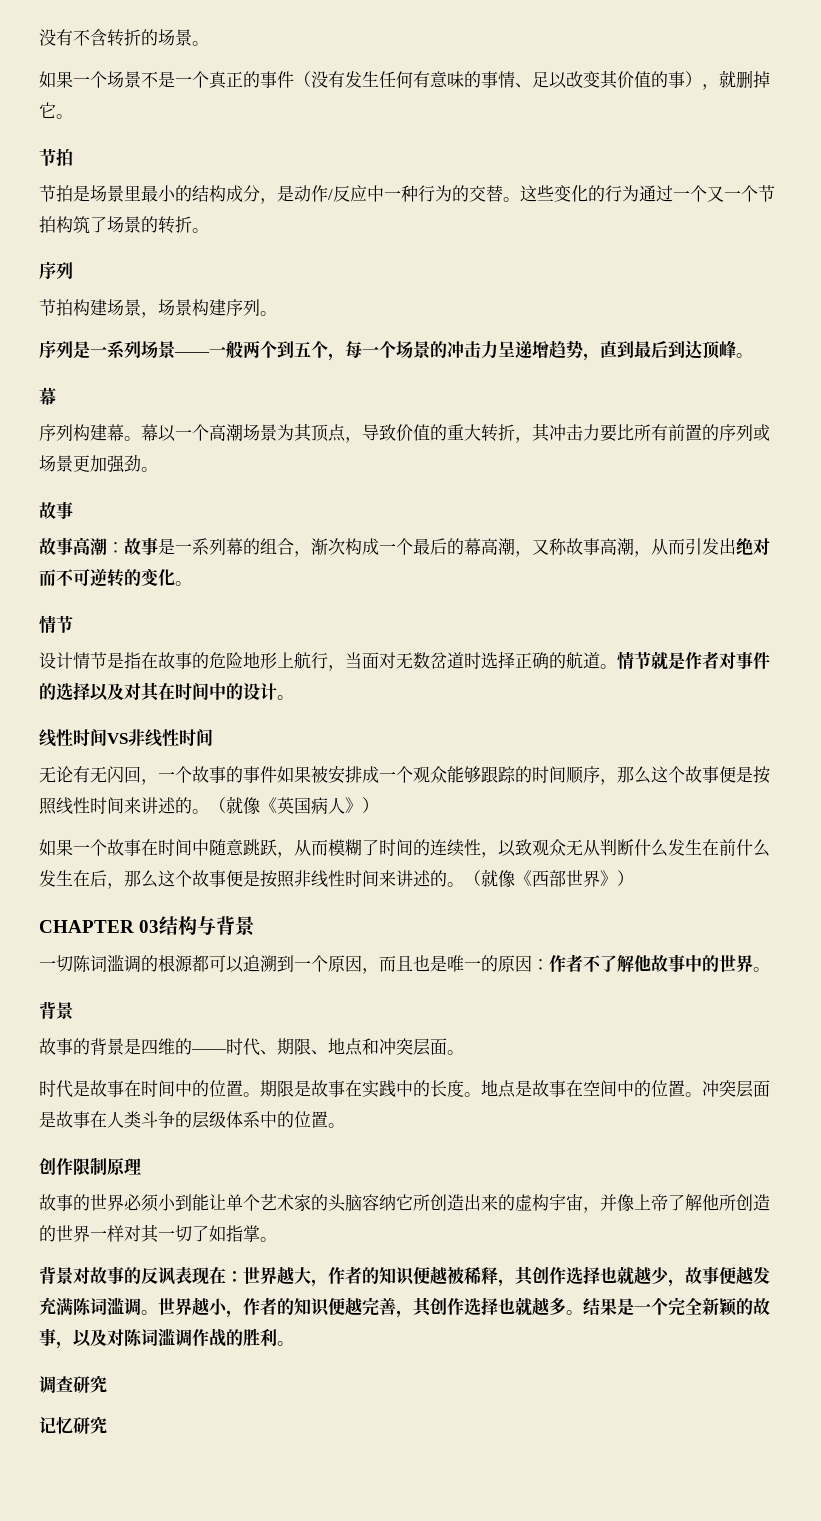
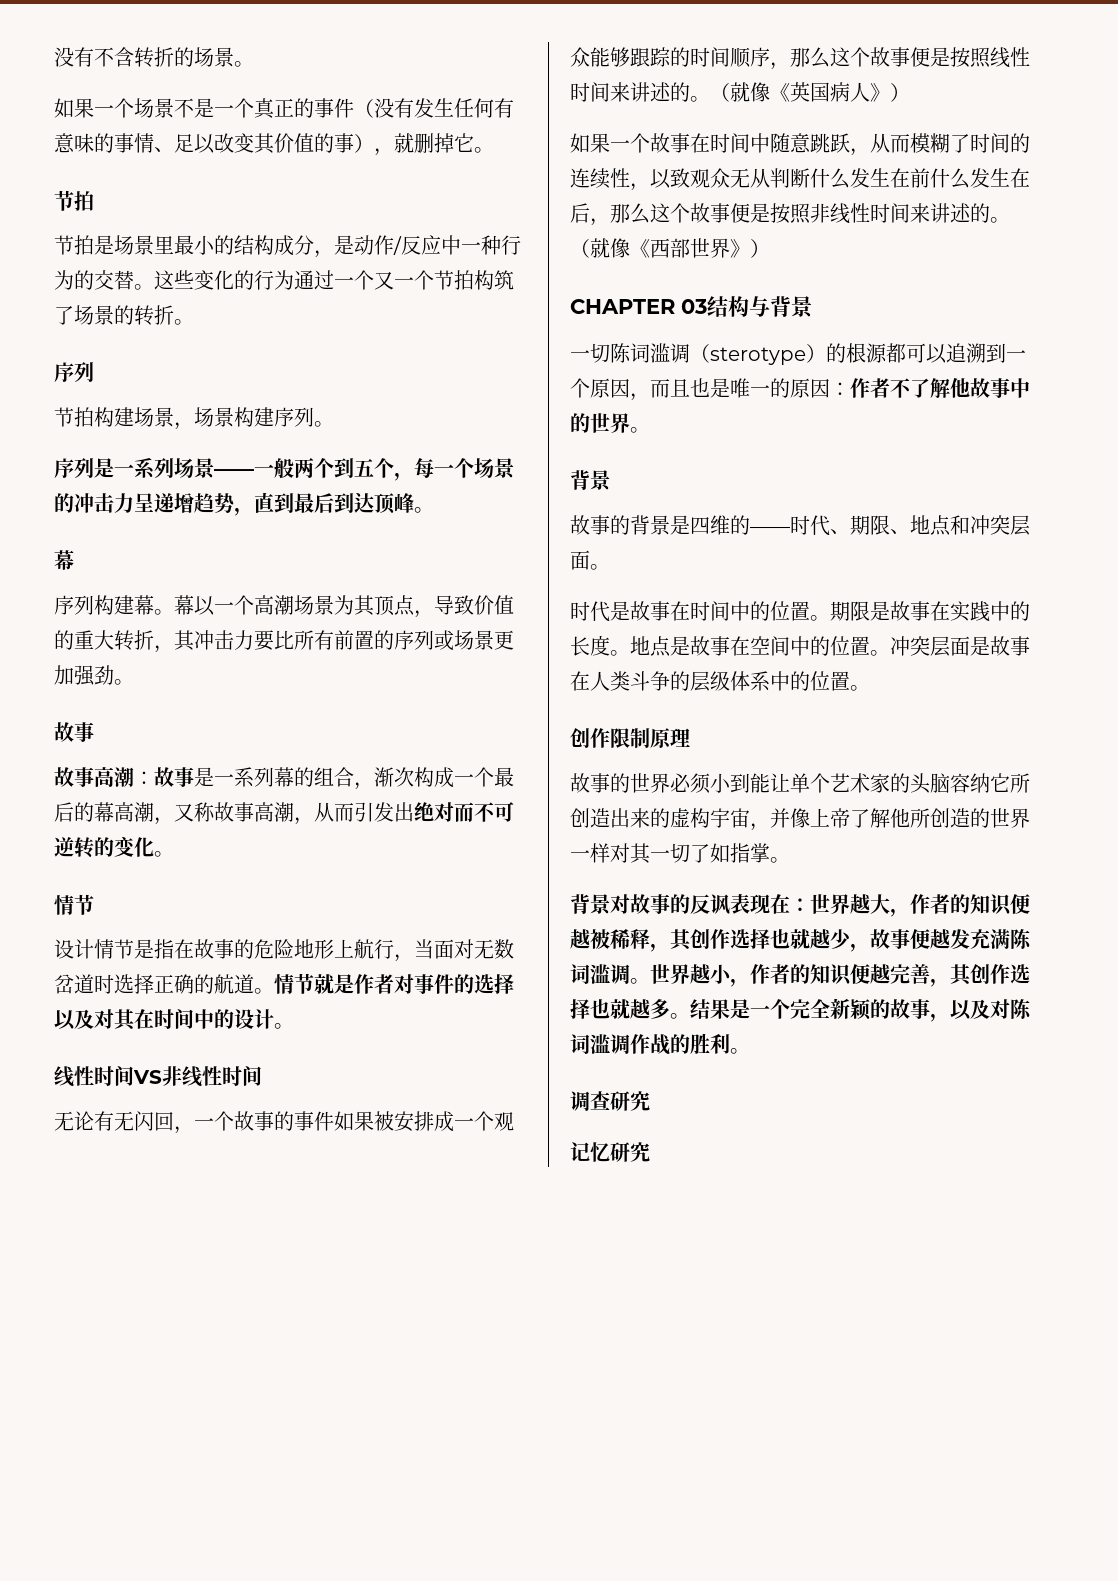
- 一切陈词滥调的根源都可以追溯到一个原因，而且也是唯一的原因：作者不了解他故事中的世界。
+ 一切陈词滥调（sterotype）的根源都可以追溯到一个原因，而且也是唯一的原因：作者不了解他故事中的世界。

